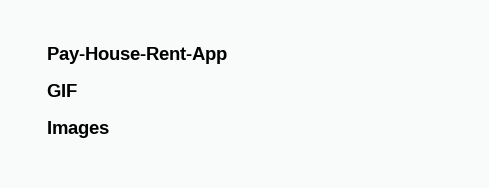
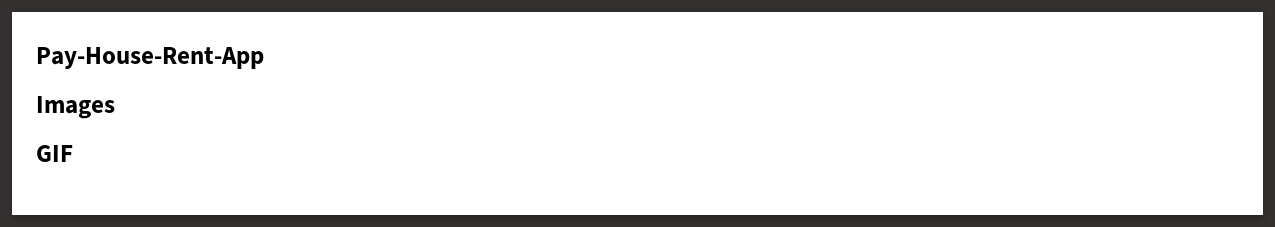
+ Images
- Images

